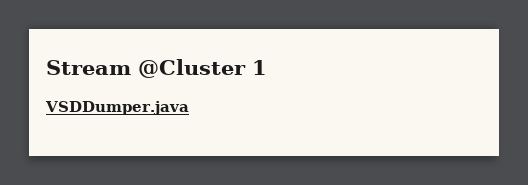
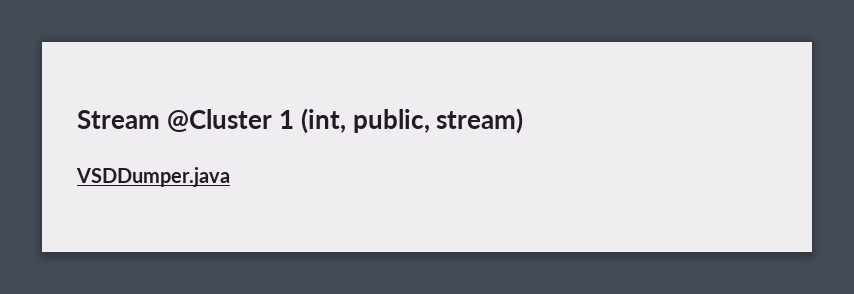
- Stream @Cluster 1
+ Stream @Cluster 1 (int, public, stream)

